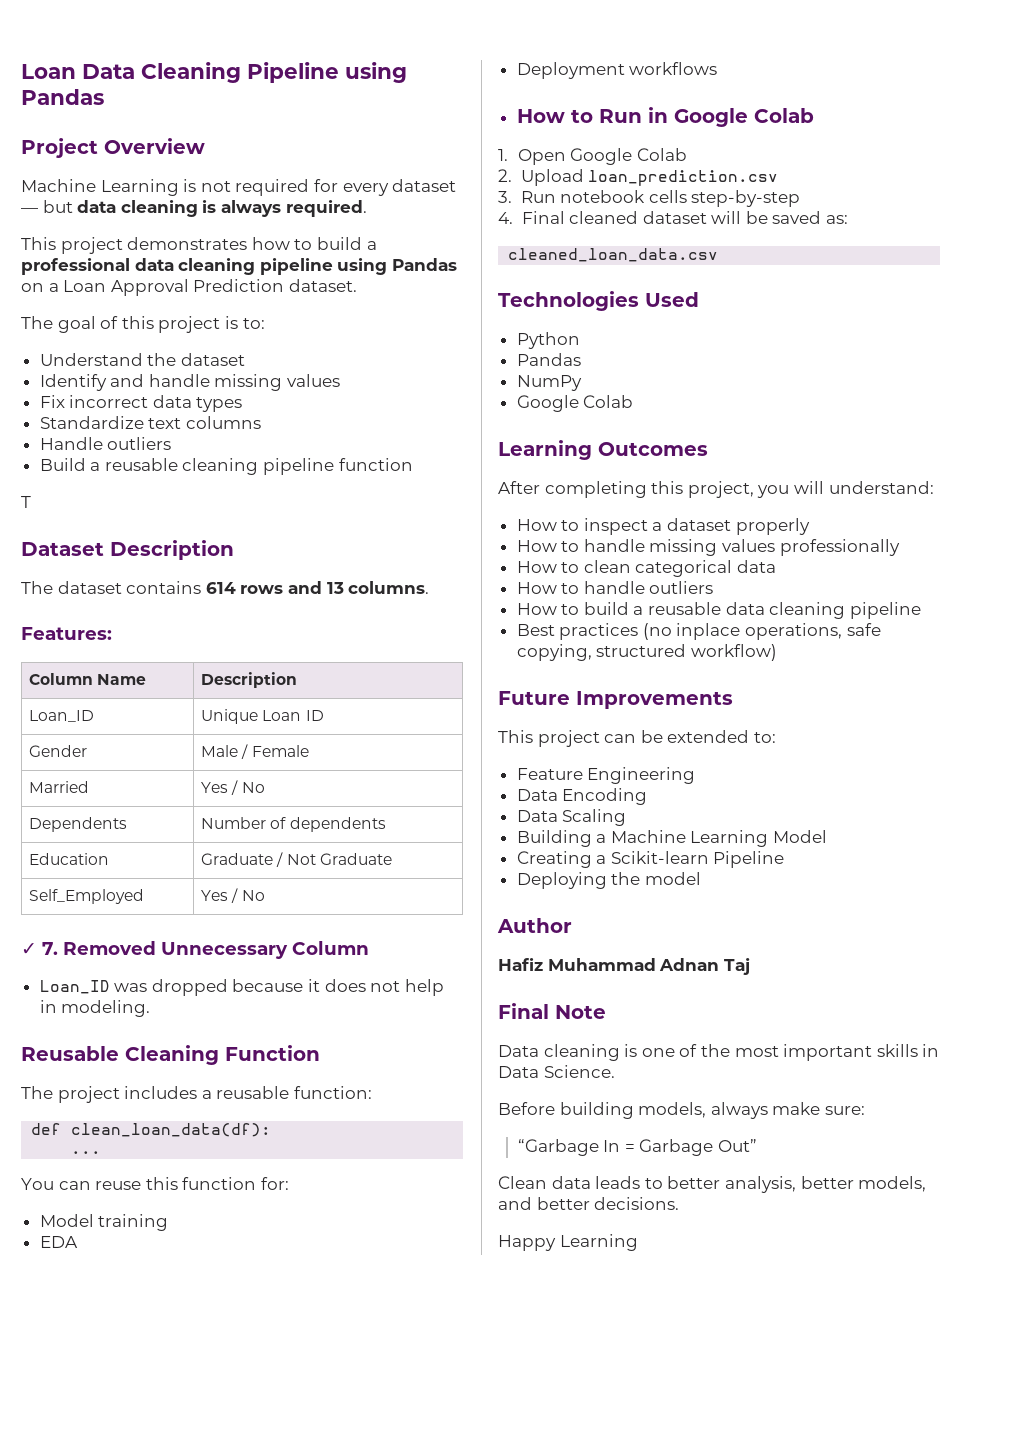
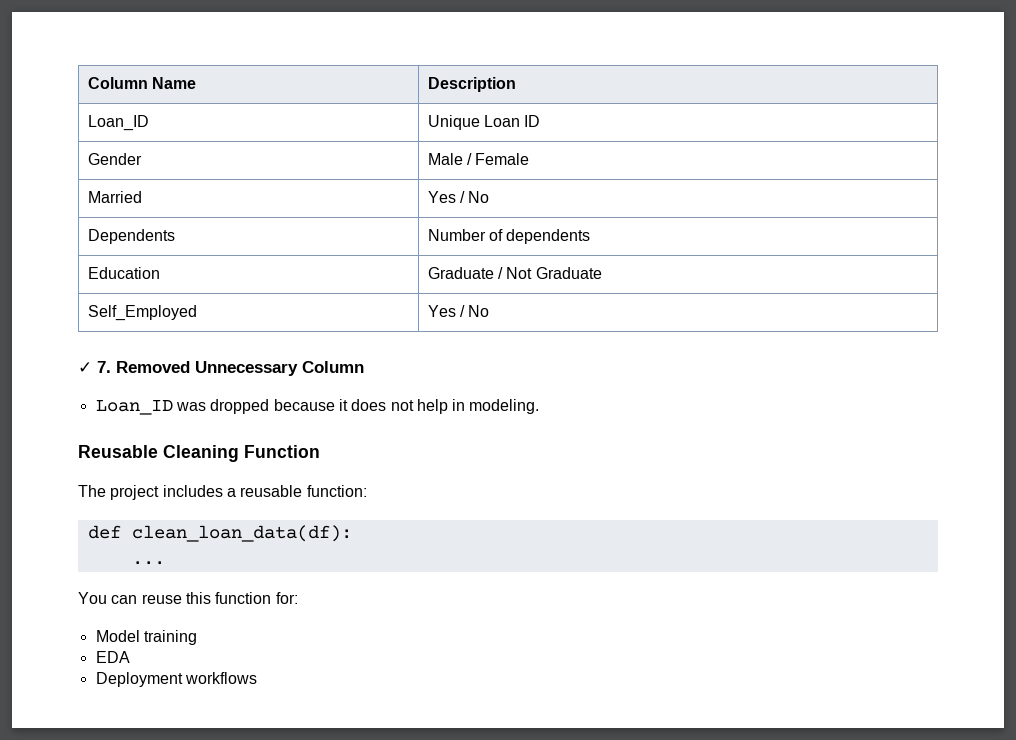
- Loan Data Cleaning Pipeline using Pandas
- Project Overview
- Machine Learning is not required for every dataset — but data cleaning is always required.
- This project demonstrates how to build a professional data cleaning pipeline using Pandas on a Loan Approval Prediction dataset.
- The goal of this project is to:
- Understand the dataset
- Identify and handle missing values
- Fix incorrect data types
- Standardize text columns
- Handle outliers
- Build a reusable cleaning pipeline function
- T
- Dataset Description
- The dataset contains 614 rows and 13 columns.
- Features:
- How to Run in Google Colab
- 1. Open Google Colab
- 2. Upload loan_prediction.csv
- 3. Run notebook cells step-by-step
- 4. Final cleaned dataset will be saved as:
- cleaned_loan_data.csv
- Technologies Used
- Python
- Pandas
- NumPy
- Google Colab
- Learning Outcomes
- After completing this project, you will understand:
- How to inspect a dataset properly
- How to handle missing values professionally
- How to clean categorical data
- How to handle outliers
- How to build a reusable data cleaning pipeline
- Best practices (no inplace operations, safe copying, structured workflow)
- Future Improvements
- This project can be extended to:
- Feature Engineering
- Data Encoding
- Data Scaling
- Building a Machine Learning Model
- Creating a Scikit-learn Pipeline
- Deploying the model
- Author
- Hafiz Muhammad Adnan Taj
- Final Note
- Data cleaning is one of the most important skills in Data Science.
- Before building models, always make sure:
- “Garbage In = Garbage Out”
- Clean data leads to better analysis, better models, and better decisions.
- Happy Learning

